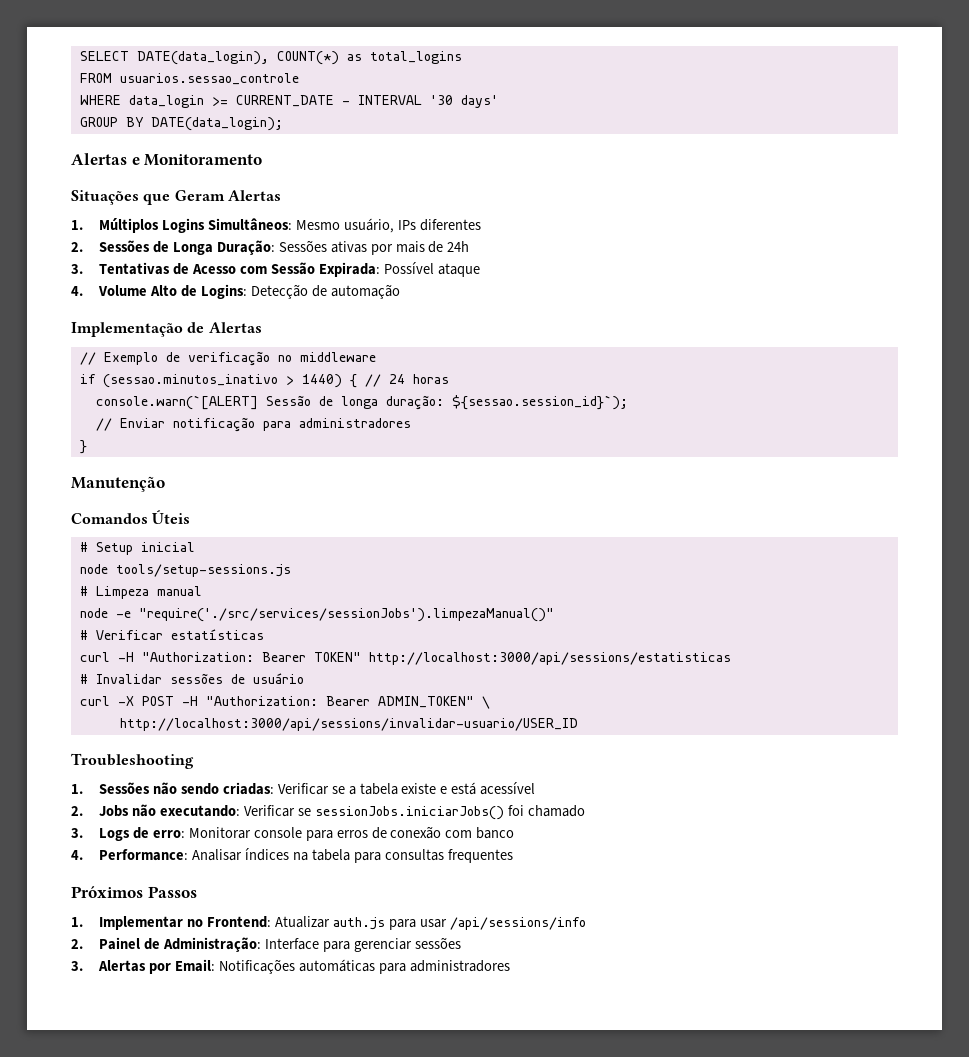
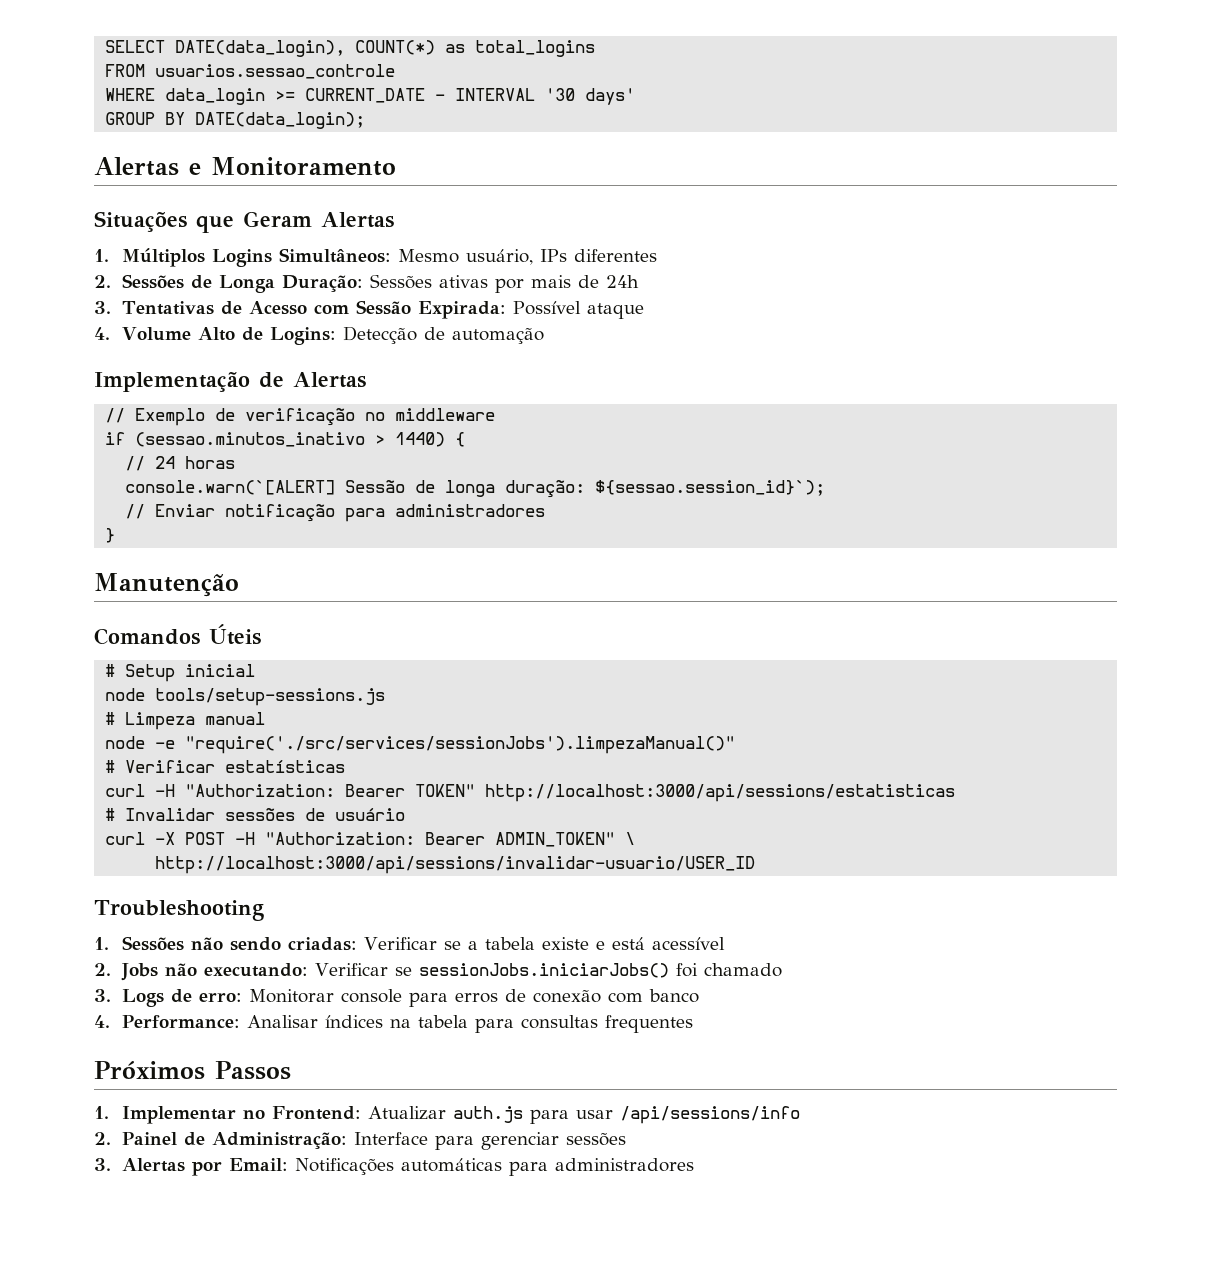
- if (sessao.minutos_inativo > 1440) { // 24 horas
+ if (sessao.minutos_inativo > 1440) {
+ // 24 horas

